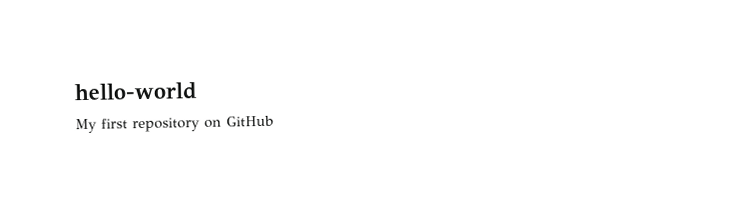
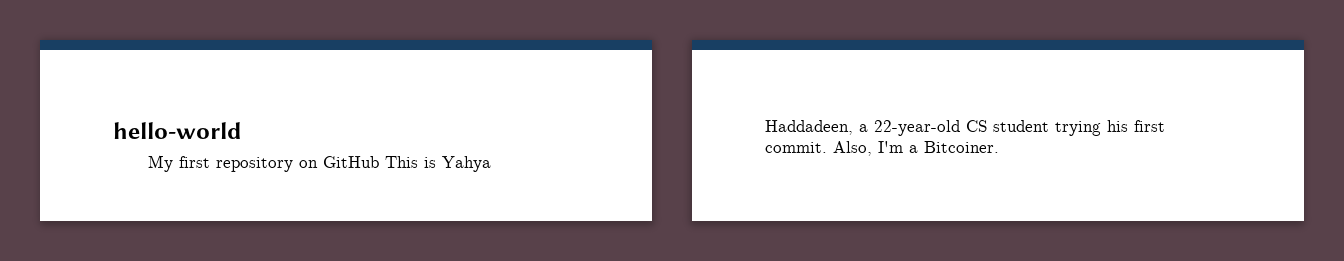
- My first repository on GitHub
+ My first repository on GitHub This is Yahya Haddadeen, a 22-year-old CS student trying his first commit. Also, I'm a Bitcoiner.

